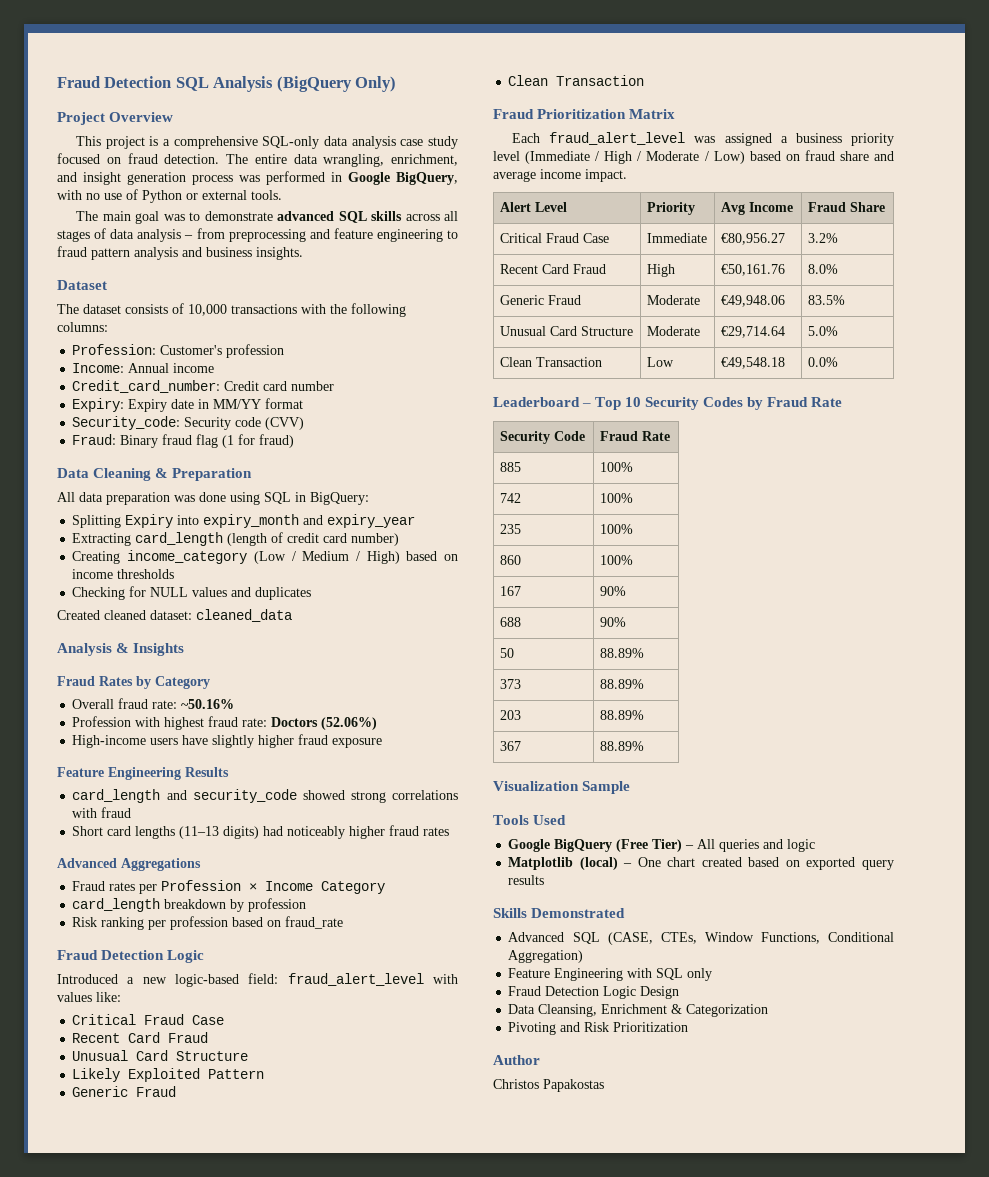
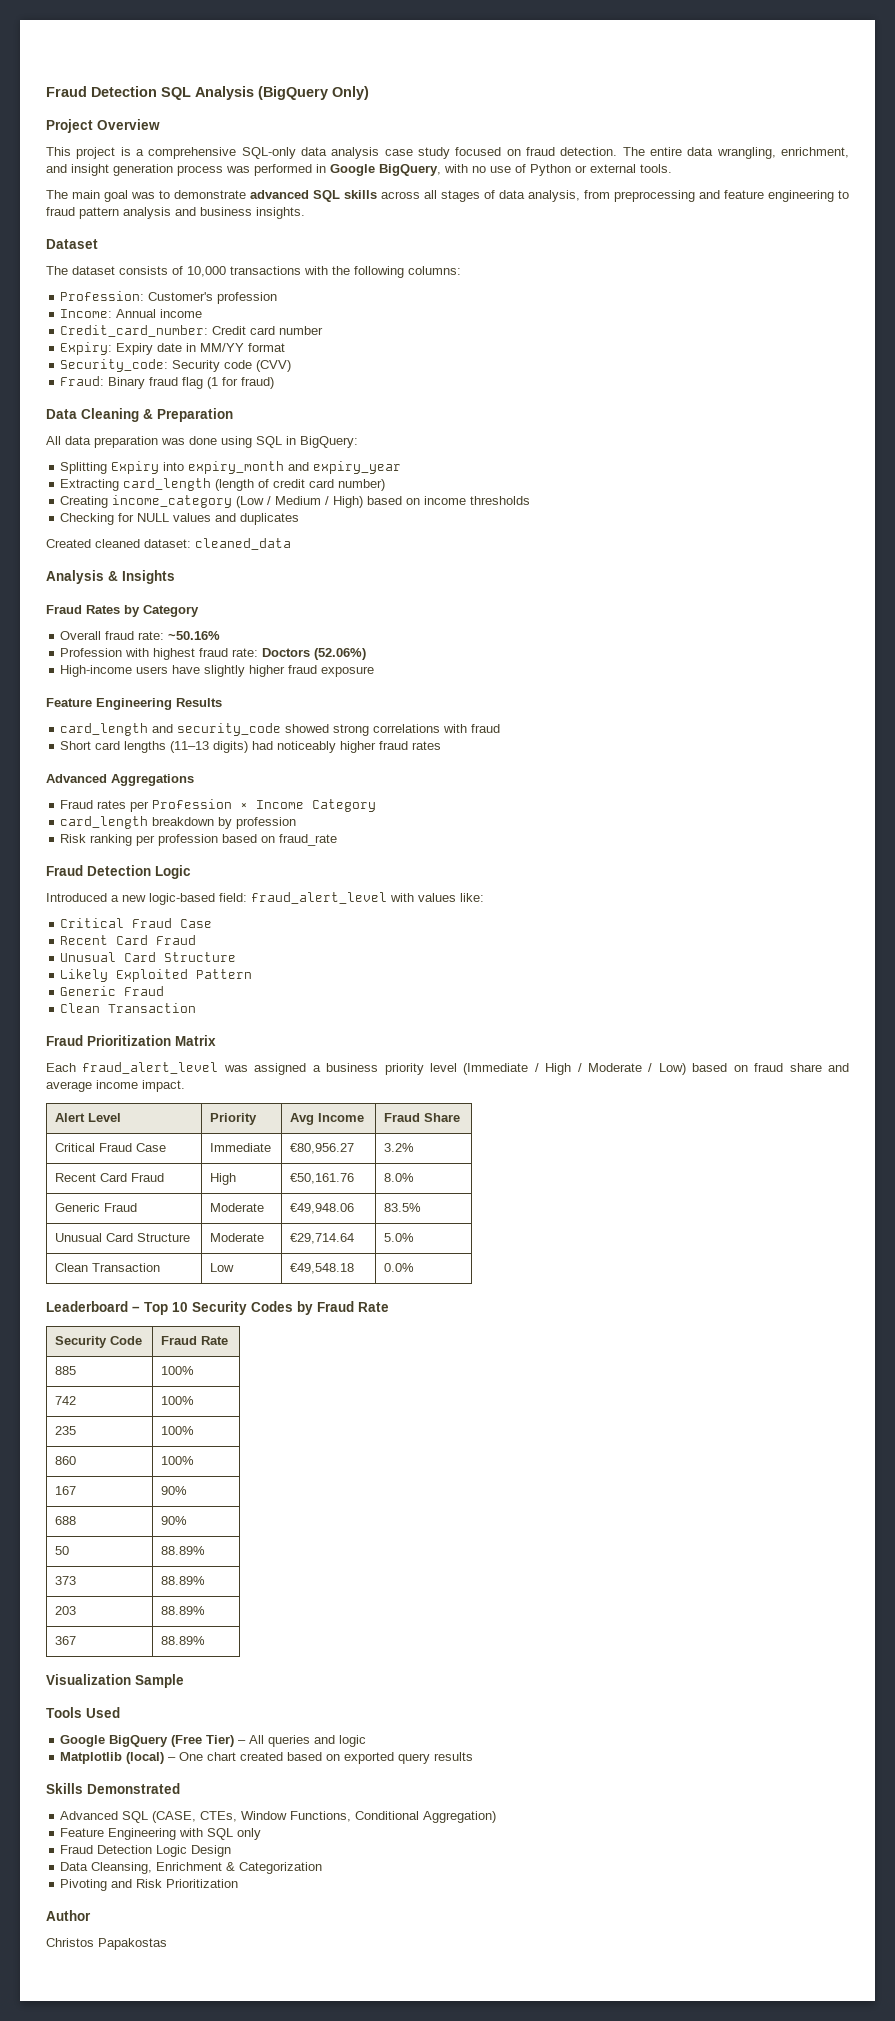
- The main goal was to demonstrate advanced SQL skills across all stages of data analysis – from preprocessing and feature engineering to fraud pattern analysis and business insights.
+ The main goal was to demonstrate advanced SQL skills across all stages of data analysis, from preprocessing and feature engineering to fraud pattern analysis and business insights.

